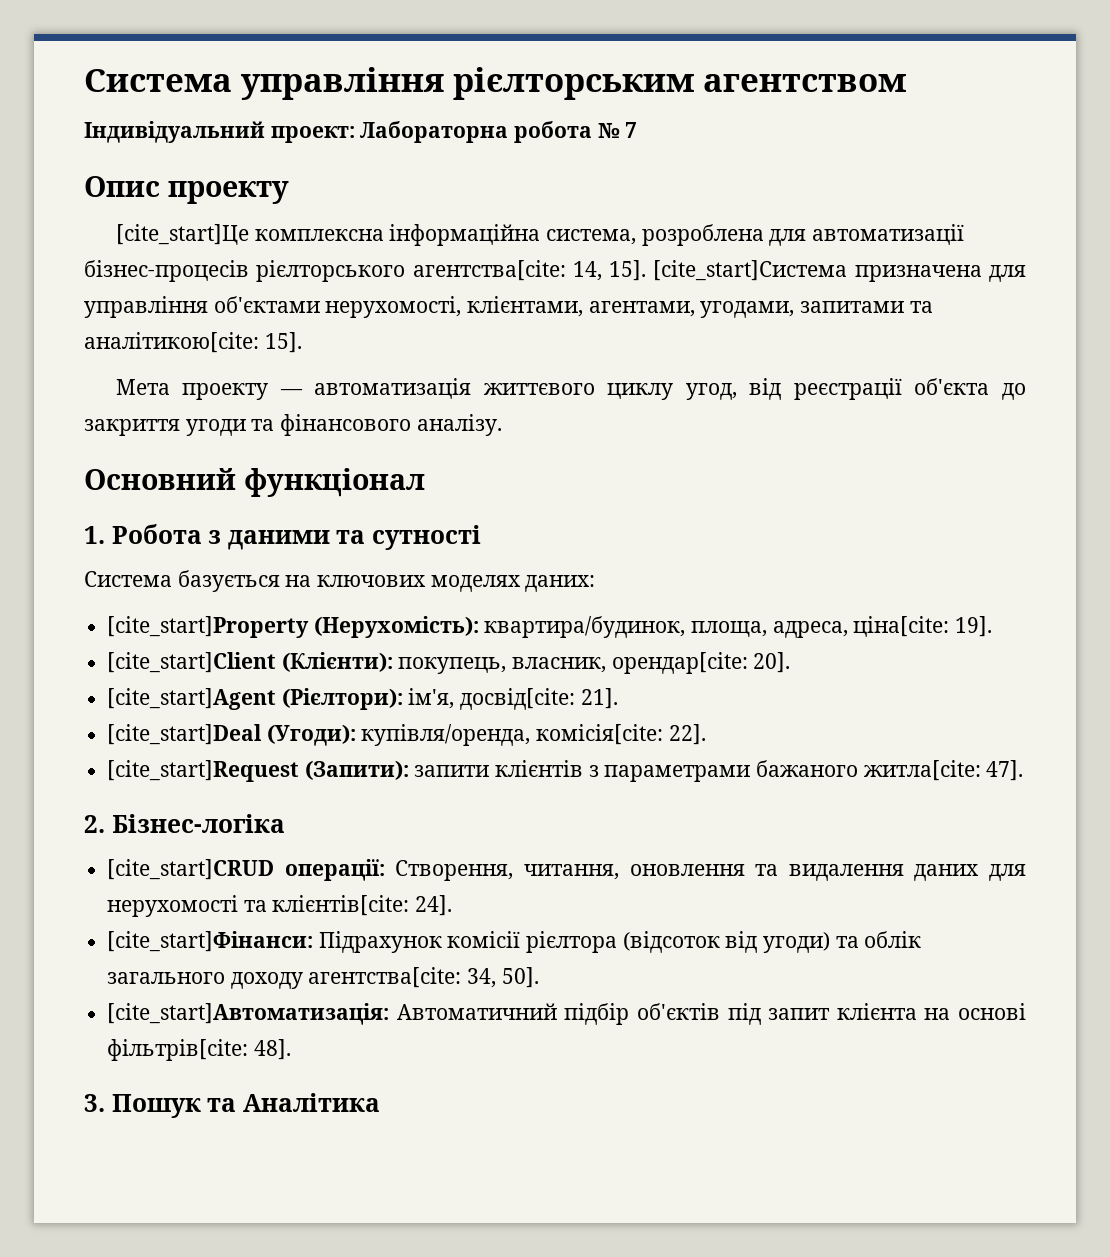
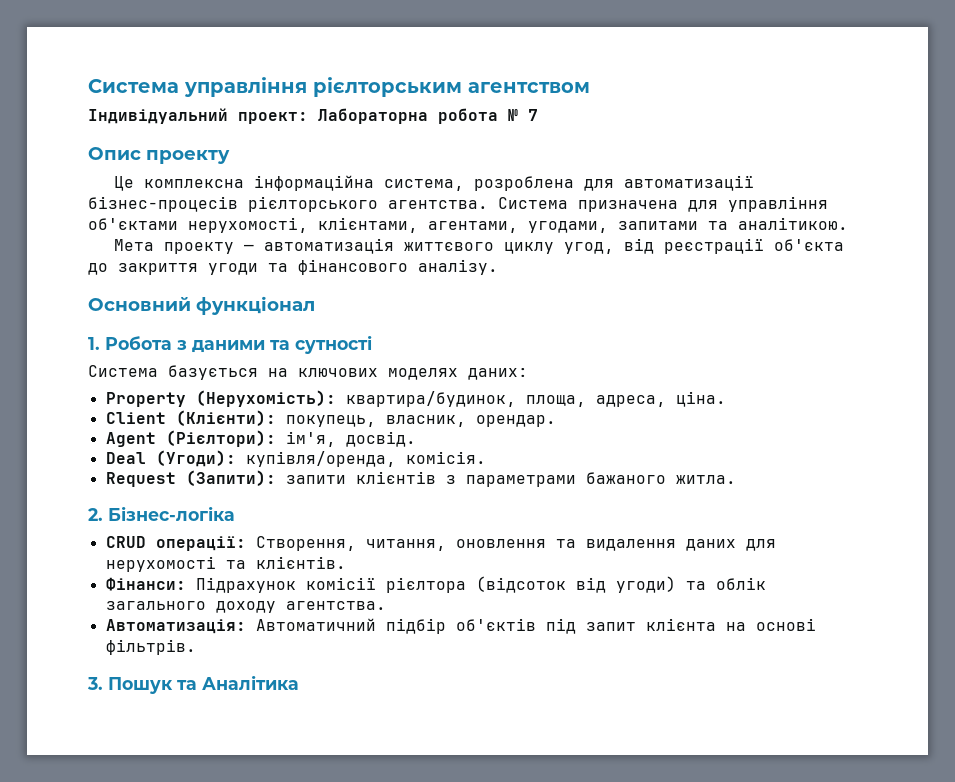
- [cite_start]Це комплексна інформаційна система, розроблена для автоматизації бізнес-процесів рієлторського агентства[cite: 14, 15]. [cite_start]Система призначена для управління об'єктами нерухомості, клієнтами, агентами, угодами, запитами та аналітикою[cite: 15].
+ Це комплексна інформаційна система, розроблена для автоматизації бізнес-процесів рієлторського агентства. Система призначена для управління об'єктами нерухомості, клієнтами, агентами, угодами, запитами та аналітикою.
- [cite_start]Property (Нерухомість): квартира/будинок, площа, адреса, ціна[cite: 19].
- [cite_start]Client (Клієнти): покупець, власник, орендар[cite: 20].
- [cite_start]Agent (Рієлтори): ім'я, досвід[cite: 21].
- [cite_start]Deal (Угоди): купівля/оренда, комісія[cite: 22].
- [cite_start]Request (Запити): запити клієнтів з параметрами бажаного житла[cite: 47].
+ Property (Нерухомість): квартира/будинок, площа, адреса, ціна.
+ Client (Клієнти): покупець, власник, орендар.
+ Agent (Рієлтори): ім'я, досвід.
+ Deal (Угоди): купівля/оренда, комісія.
+ Request (Запити): запити клієнтів з параметрами бажаного житла.
- [cite_start]CRUD операції: Створення, читання, оновлення та видалення даних для нерухомості та клієнтів[cite: 24].
- [cite_start]Фінанси: Підрахунок комісії рієлтора (відсоток від угоди) та облік загального доходу агентства[cite: 34, 50].
- [cite_start]Автоматизація: Автоматичний підбір об'єктів під запит клієнта на основі фільтрів[cite: 48].
+ CRUD операції: Створення, читання, оновлення та видалення даних для нерухомості та клієнтів.
+ Фінанси: Підрахунок комісії рієлтора (відсоток від угоди) та облік загального доходу агентства.
+ Автоматизація: Автоматичний підбір об'єктів під запит клієнта на основі фільтрів.

